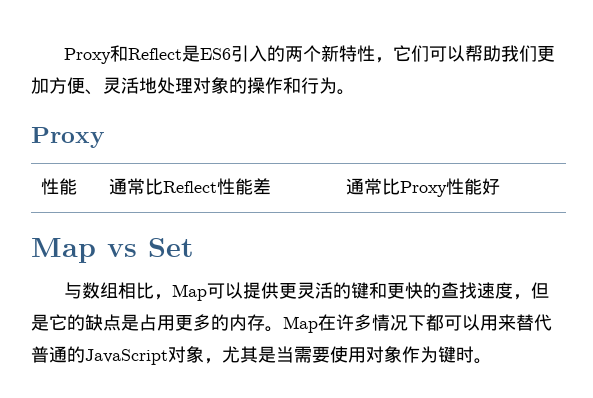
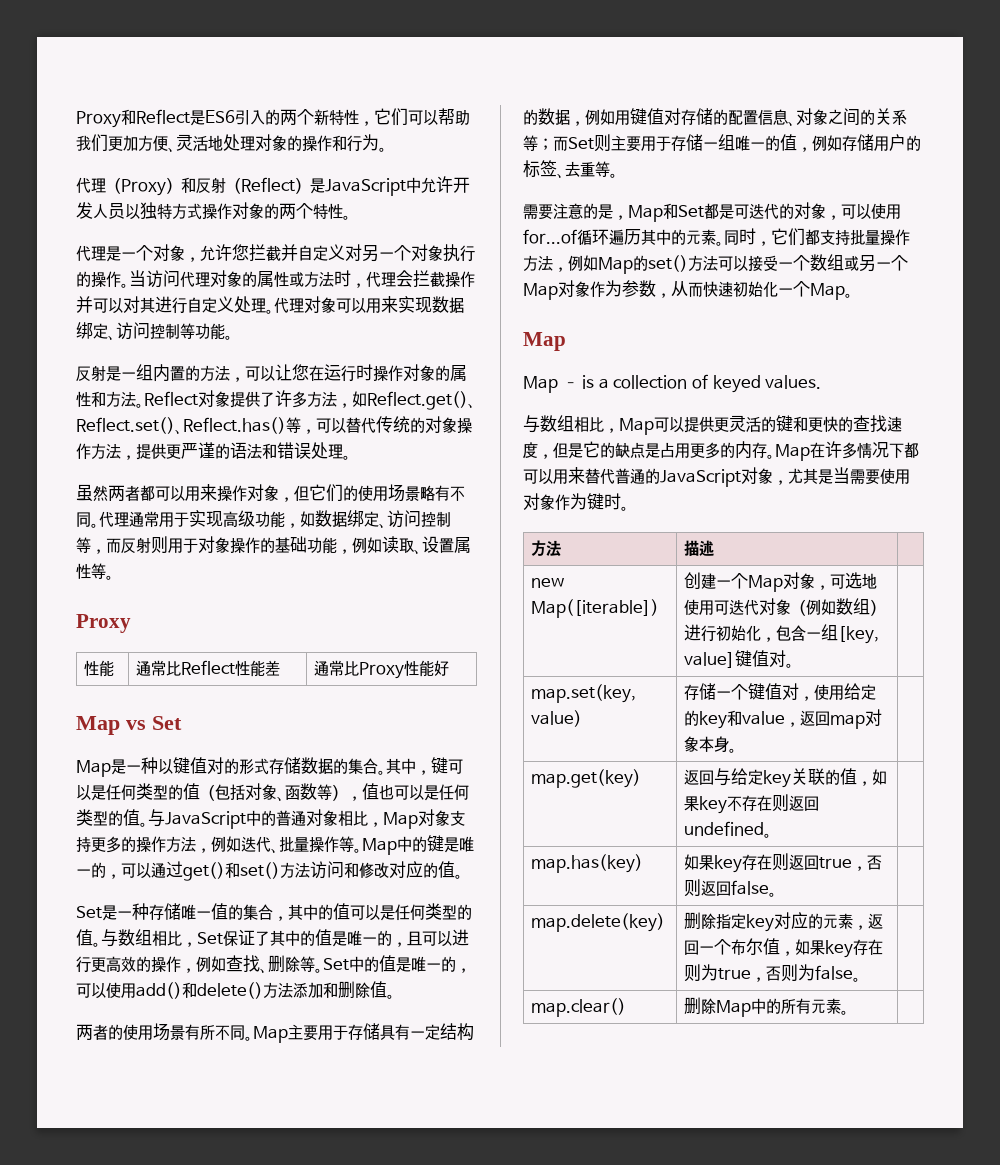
+ 代理（Proxy）和反射（Reflect）是JavaScript中允许开发人员以独特方式操作对象的两个特性。
+ 代理是一个对象，允许您拦截并自定义对另一个对象执行的操作。当访问代理对象的属性或方法时，代理会拦截操作并可以对其进行自定义处理。代理对象可以用来实现数据绑定、访问控制等功能。
+ 反射是一组内置的方法，可以让您在运行时操作对象的属性和方法。Reflect对象提供了许多方法，如Reflect.get()、Reflect.set()、Reflect.has()等，可以替代传统的对象操作方法，提供更严谨的语法和错误处理。
+ 虽然两者都可以用来操作对象，但它们的使用场景略有不同。代理通常用于实现高级功能，如数据绑定、访问控制等，而反射则用于对象操作的基础功能，例如读取、设置属性等。
+ Map是一种以键值对的形式存储数据的集合。其中，键可以是任何类型的值（包括对象、函数等），值也可以是任何类型的值。与JavaScript中的普通对象相比，Map对象支持更多的操作方法，例如迭代、批量操作等。Map中的键是唯一的，可以通过get()和set()方法访问和修改对应的值。
+ Set是一种存储唯一值的集合，其中的值可以是任何类型的值。与数组相比，Set保证了其中的值是唯一的，且可以进行更高效的操作，例如查找、删除等。Set中的值是唯一的，可以使用add()和delete()方法添加和删除值。
+ 两者的使用场景有所不同。Map主要用于存储具有一定结构的数据，例如用键值对存储的配置信息、对象之间的关系等；而Set则主要用于存储一组唯一的值，例如存储用户的标签、去重等。
+ 需要注意的是，Map和Set都是可迭代的对象，可以使用for...of循环遍历其中的元素。同时，它们都支持批量操作方法，例如Map的set()方法可以接受一个数组或另一个Map对象作为参数，从而快速初始化一个Map。
+ Map
+ Map – is a collection of keyed values.
+ 方法 | 描述 |
+ new Map([iterable]) | 创建一个Map对象，可选地使用可迭代对象（例如数组）进行初始化，包含一组[key, value]键值对。 |
+ map.set(key, value) | 存储一个键值对，使用给定的key和value，返回map对象本身。 |
+ map.get(key) | 返回与给定key关联的值，如果key不存在则返回undefined。 |
+ map.has(key) | 如果key存在则返回true，否则返回false。 |
+ map.delete(key) | 删除指定key对应的元素，返回一个布尔值，如果key存在则为true，否则为false。 |
+ map.clear() | 删除Map中的所有元素。 |

